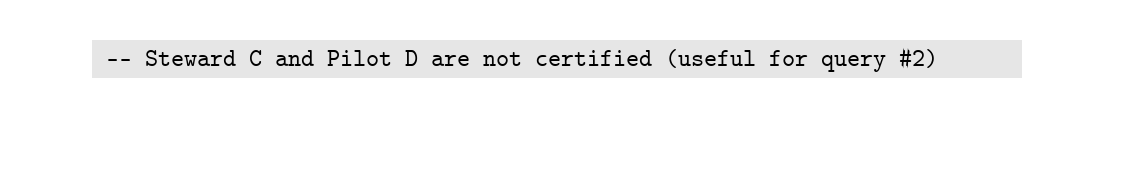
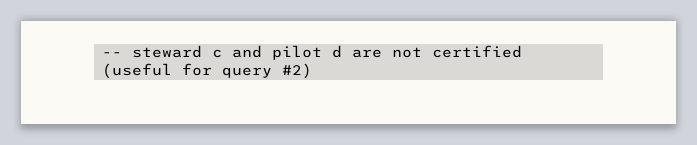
- -- Steward C and Pilot D are not certified (useful for query #2)
+ -- steward c and pilot d are not certified (useful for query #2)

